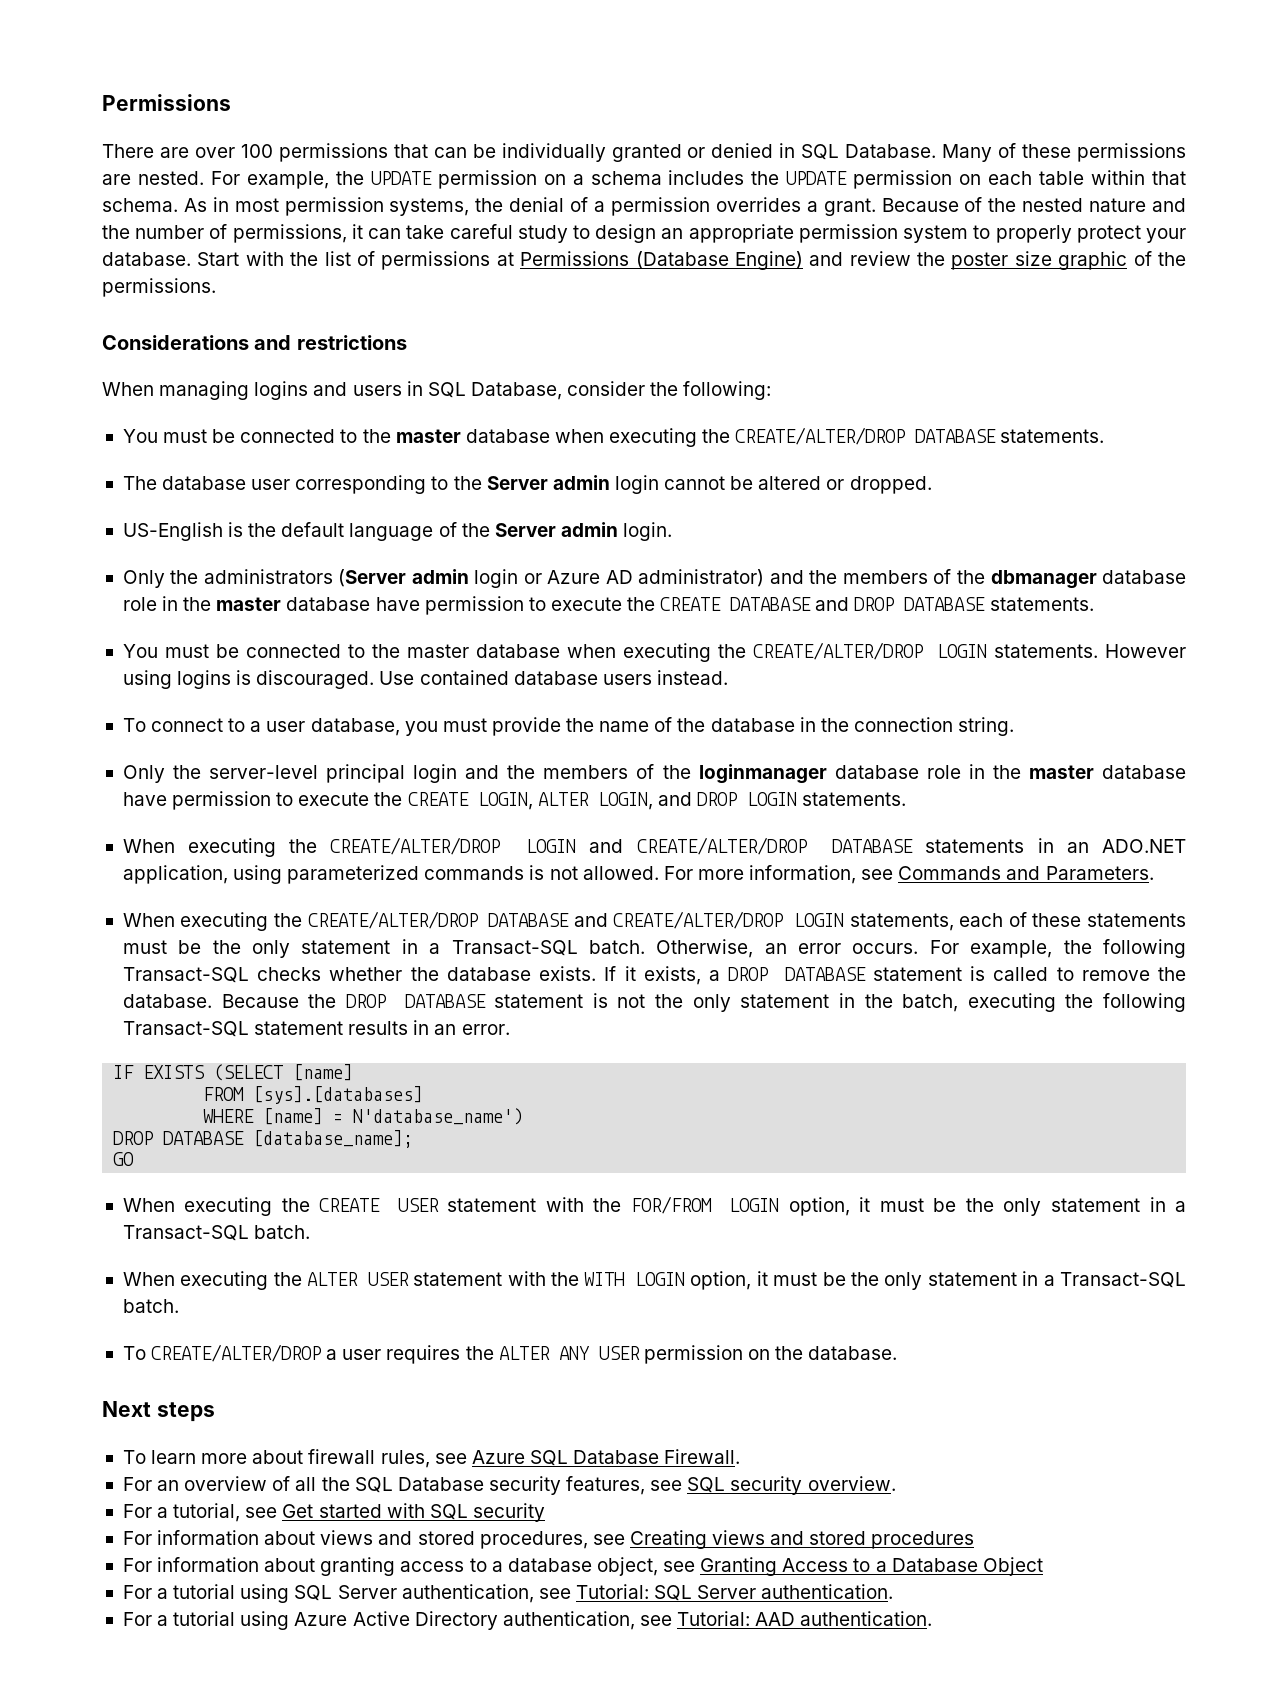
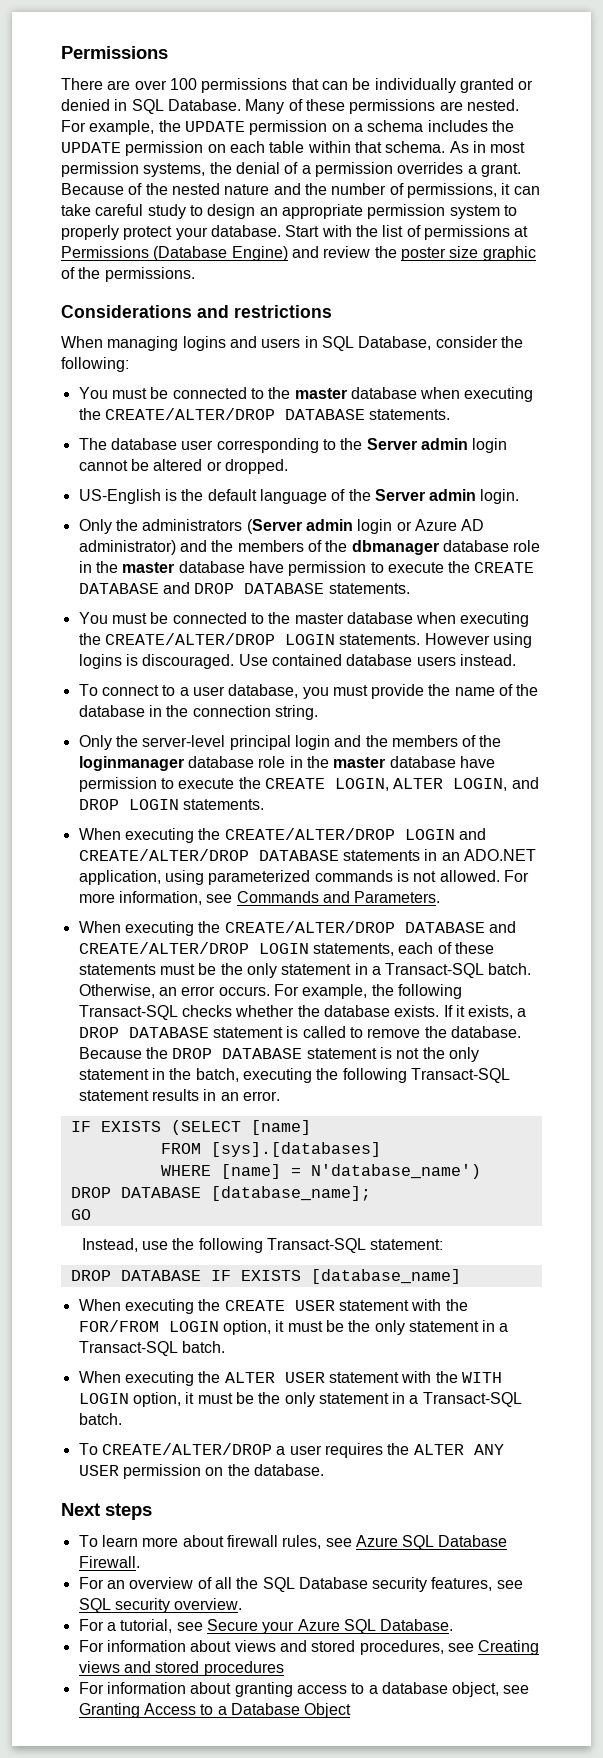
+ Instead, use the following Transact-SQL statement:
+ DROP DATABASE IF EXISTS [database_name]
- For a tutorial, see Get started with SQL security
+ For a tutorial, see Secure your Azure SQL Database.
- For a tutorial using SQL Server authentication, see Tutorial: SQL Server authentication.
- For a tutorial using Azure Active Directory authentication, see Tutorial: AAD authentication.

